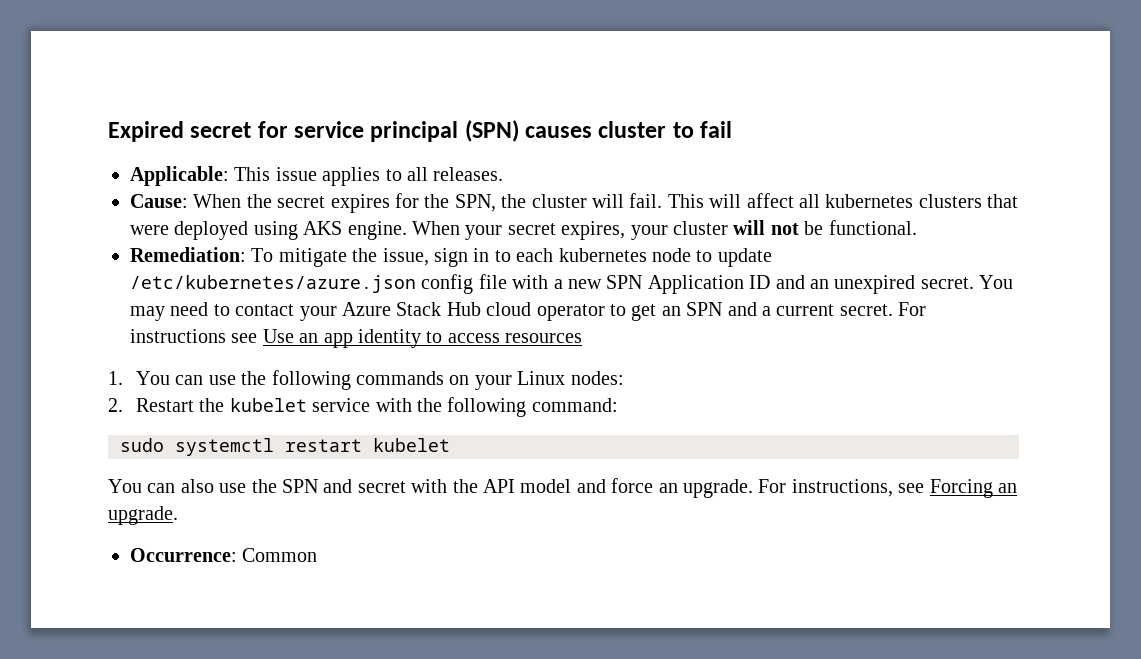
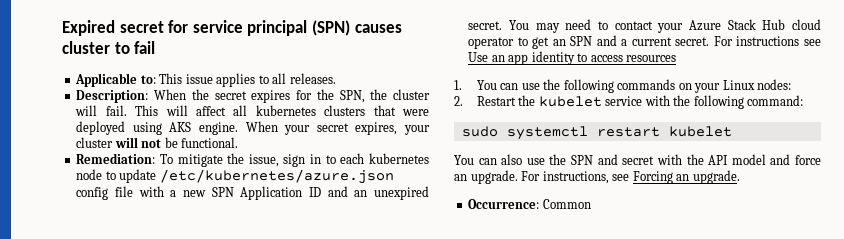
- Applicable: This issue applies to all releases.
+ Applicable to: This issue applies to all releases.
- Cause: When the secret expires for the SPN, the cluster will fail.
+ Description: When the secret expires for the SPN, the cluster will fail.

